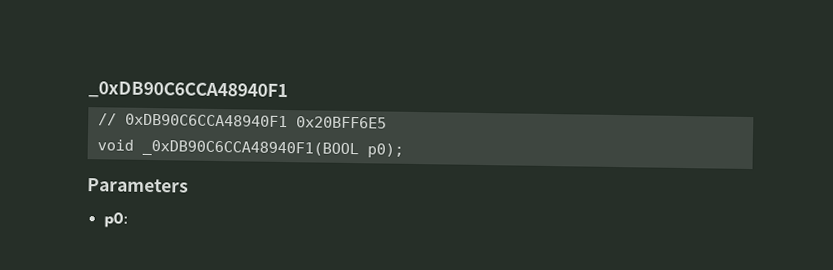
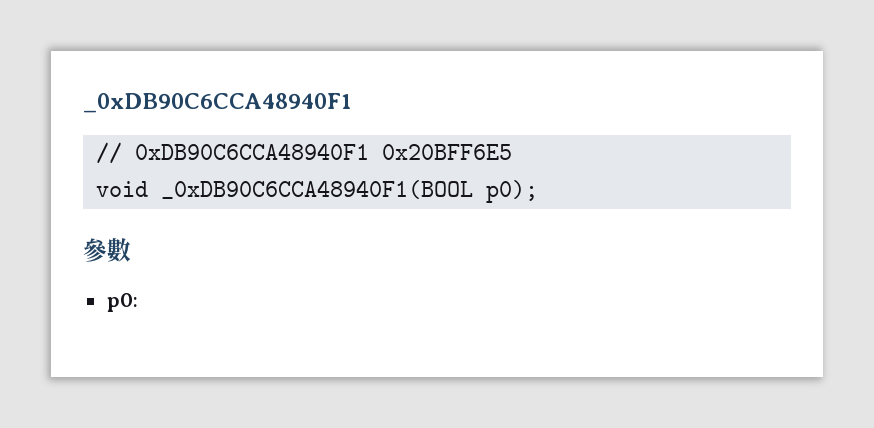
- Parameters
+ 參數

